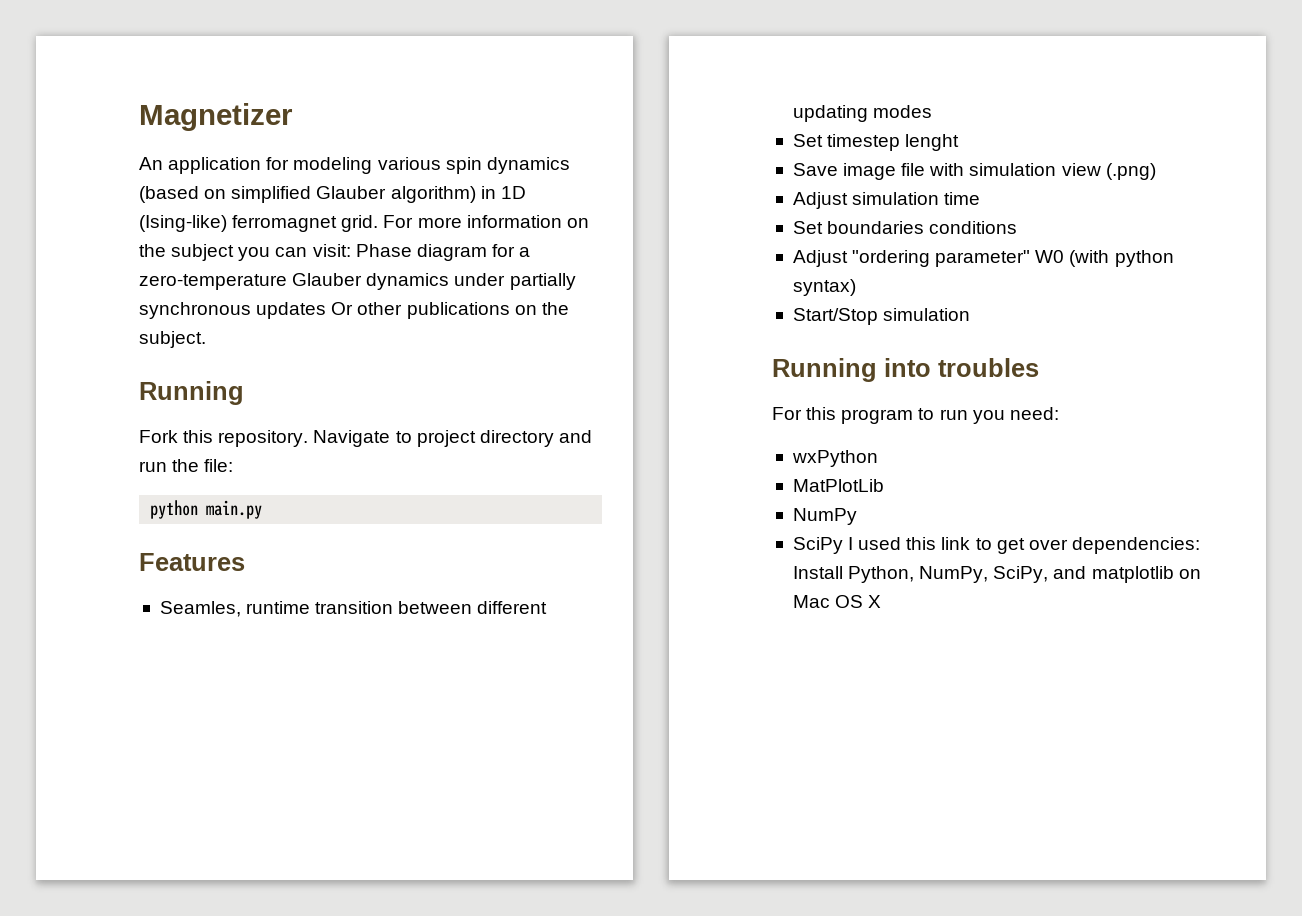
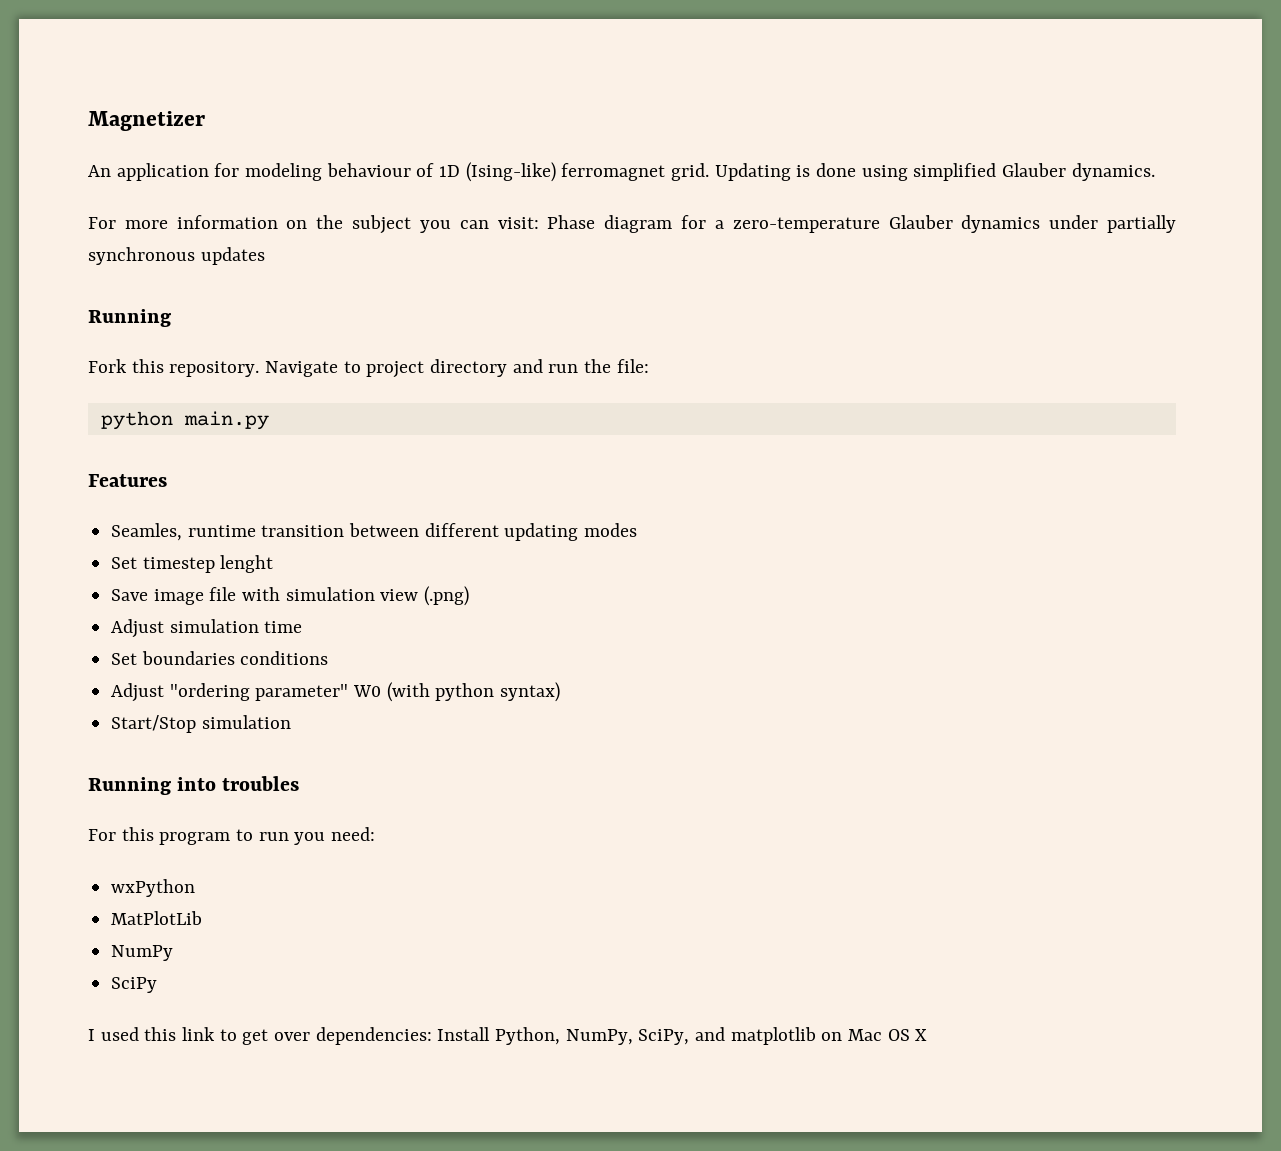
- An application for modeling various spin dynamics (based on simplified Glauber algorithm) in 1D (Ising-like) ferromagnet grid. For more information on the subject you can visit: Phase diagram for a zero-temperature Glauber dynamics under partially synchronous updates Or other publications on the subject.
+ An application for modeling behaviour of 1D (Ising-like) ferromagnet grid. Updating is done using simplified Glauber dynamics.
+ For more information on the subject you can visit: Phase diagram for a zero-temperature Glauber dynamics under partially synchronous updates
- SciPy I used this link to get over dependencies: Install Python, NumPy, SciPy, and matplotlib on Mac OS X
+ SciPy
+ I used this link to get over dependencies: Install Python, NumPy, SciPy, and matplotlib on Mac OS X

